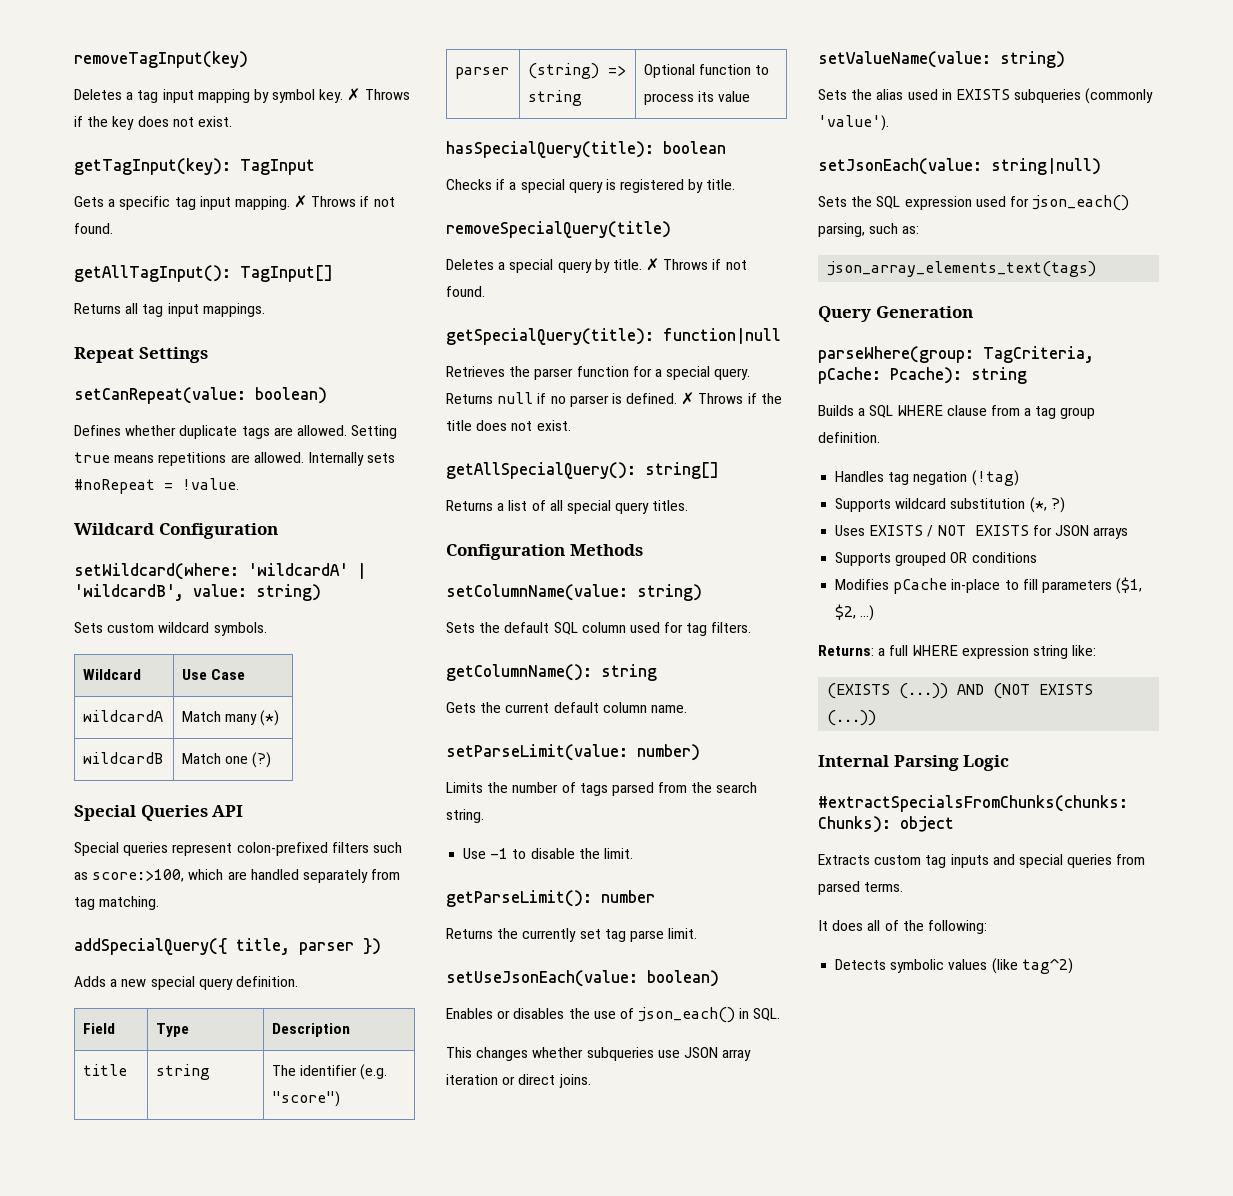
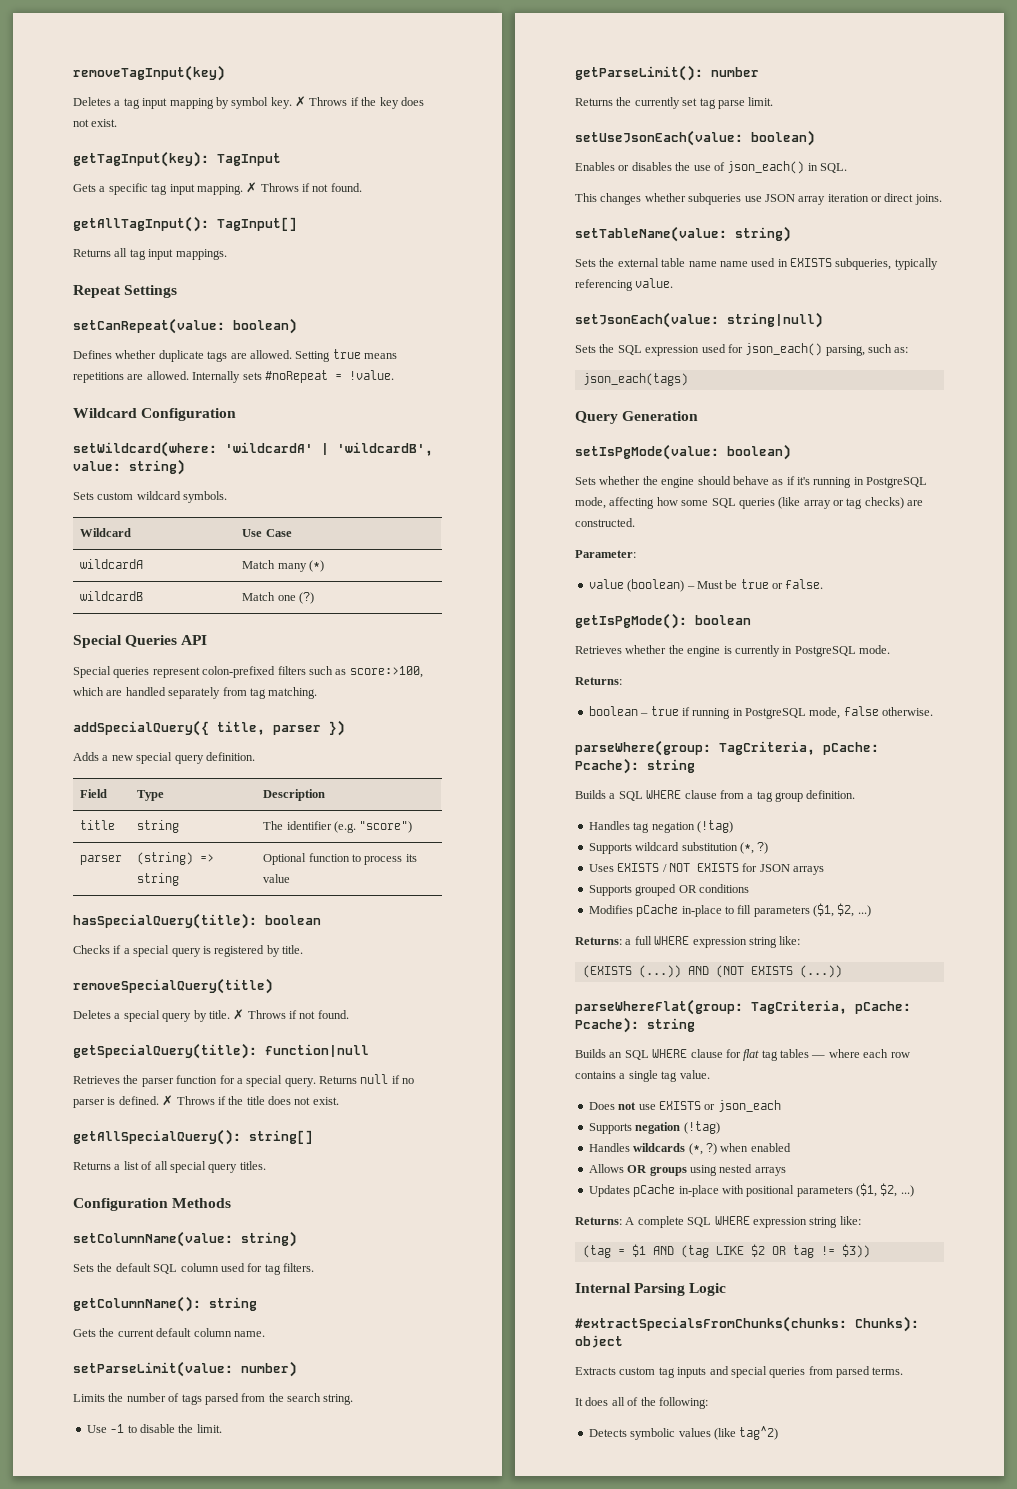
- setValueName(value: string)
- Sets the alias used in EXISTS subqueries (commonly 'value').
+ setTableName(value: string)
+ Sets the external table name name used in EXISTS subqueries, typically referencing value.
- json_array_elements_text(tags)
+ json_each(tags)
+ setIsPgMode(value: boolean)
+ Sets whether the engine should behave as if it's running in PostgreSQL mode, affecting how some SQL queries (like array or tag checks) are constructed.
+ Parameter:
+ value (boolean) – Must be true or false.
+ getIsPgMode(): boolean
+ Retrieves whether the engine is currently in PostgreSQL mode.
+ Returns:
+ boolean – true if running in PostgreSQL mode, false otherwise.
+ parseWhereFlat(group: TagCriteria, pCache: Pcache): string
+ Builds an SQL WHERE clause for flat tag tables — where each row contains a single tag value.
+ Does not use EXISTS or json_each
+ Supports negation (!tag)
+ Handles wildcards (*, ?) when enabled
+ Allows OR groups using nested arrays
+ Updates pCache in-place with positional parameters ($1, $2, ...)
+ Returns: A complete SQL WHERE expression string like:
+ (tag = $1 AND (tag LIKE $2 OR tag != $3))

